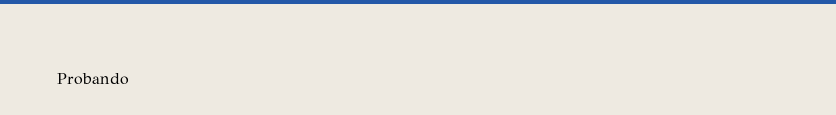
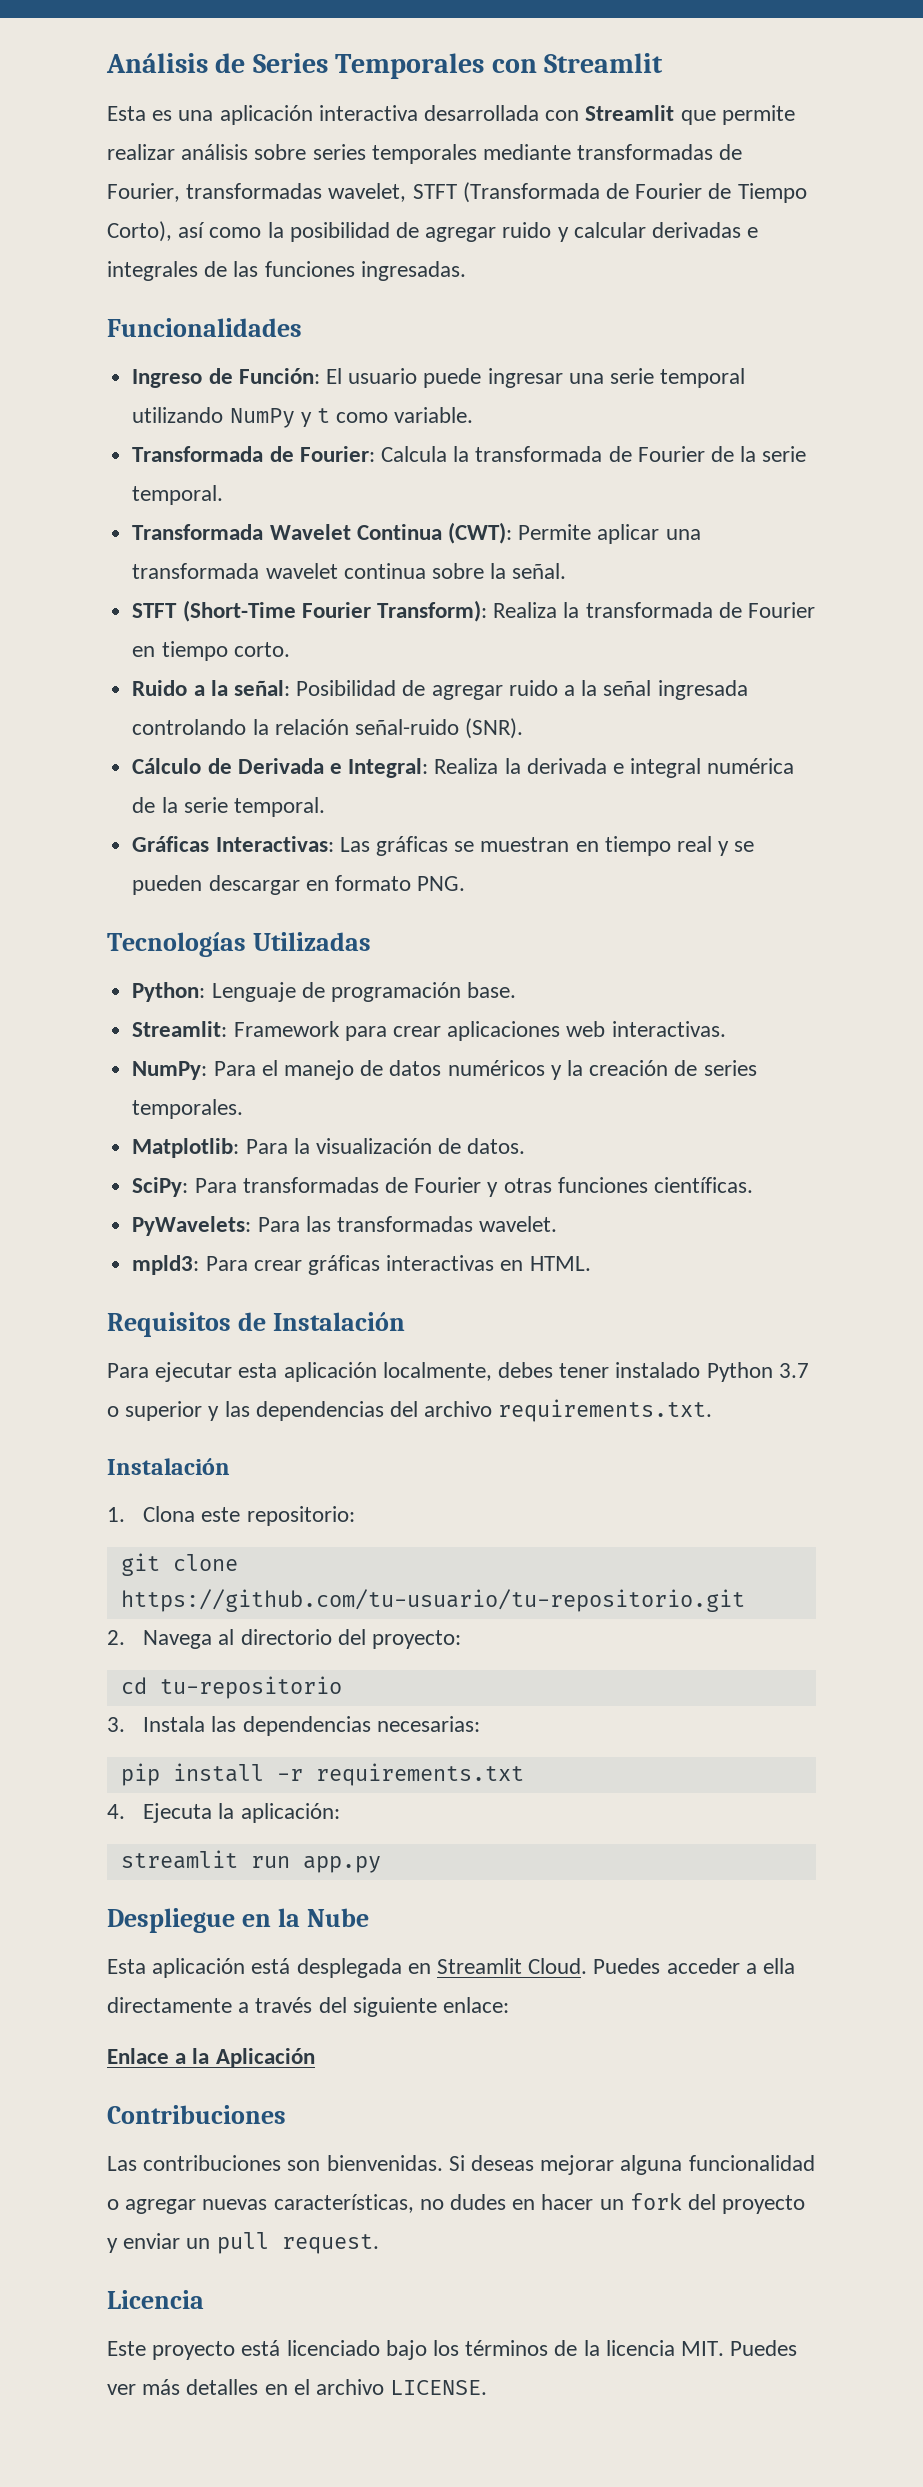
- Probando
+ Análisis de Series Temporales con Streamlit
+ Esta es una aplicación interactiva desarrollada con Streamlit que permite realizar análisis sobre series temporales mediante transformadas de Fourier, transformadas wavelet, STFT (Transformada de Fourier de Tiempo Corto), así como la posibilidad de agregar ruido y calcular derivadas e integrales de las funciones ingresadas.
+ Funcionalidades
+ Ingreso de Función: El usuario puede ingresar una serie temporal utilizando NumPy y t como variable.
+ Transformada de Fourier: Calcula la transformada de Fourier de la serie temporal.
+ Transformada Wavelet Continua (CWT): Permite aplicar una transformada wavelet continua sobre la señal.
+ STFT (Short-Time Fourier Transform): Realiza la transformada de Fourier en tiempo corto.
+ Ruido a la señal: Posibilidad de agregar ruido a la señal ingresada controlando la relación señal-ruido (SNR).
+ Cálculo de Derivada e Integral: Realiza la derivada e integral numérica de la serie temporal.
+ Gráficas Interactivas: Las gráficas se muestran en tiempo real y se pueden descargar en formato PNG.
+ Tecnologías Utilizadas
+ Python: Lenguaje de programación base.
+ Streamlit: Framework para crear aplicaciones web interactivas.
+ NumPy: Para el manejo de datos numéricos y la creación de series temporales.
+ Matplotlib: Para la visualización de datos.
+ SciPy: Para transformadas de Fourier y otras funciones científicas.
+ PyWavelets: Para las transformadas wavelet.
+ mpld3: Para crear gráficas interactivas en HTML.
+ Requisitos de Instalación
+ Para ejecutar esta aplicación localmente, debes tener instalado Python 3.7 o superior y las dependencias del archivo requirements.txt.
+ Instalación
+ 1. Clona este repositorio:
+ git clone https://github.com/tu-usuario/tu-repositorio.git
+ 2. Navega al directorio del proyecto:
+ cd tu-repositorio
+ 3. Instala las dependencias necesarias:
+ pip install -r requirements.txt
+ 4. Ejecuta la aplicación:
+ streamlit run app.py
+ Despliegue en la Nube
+ Esta aplicación está desplegada en Streamlit Cloud. Puedes acceder a ella directamente a través del siguiente enlace:
+ Enlace a la Aplicación
+ Contribuciones
+ Las contribuciones son bienvenidas. Si deseas mejorar alguna funcionalidad o agregar nuevas características, no dudes en hacer un fork del proyecto y enviar un pull request.
+ Licencia
+ Este proyecto está licenciado bajo los términos de la licencia MIT. Puedes ver más detalles en el archivo LICENSE.

